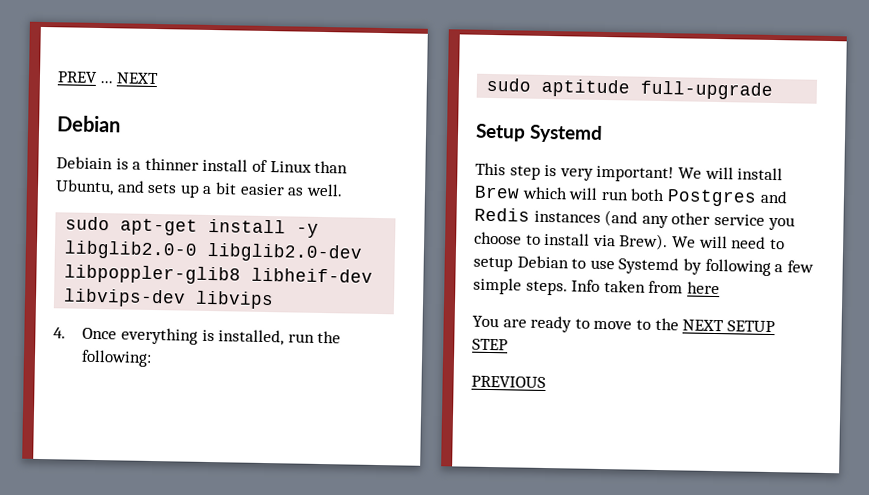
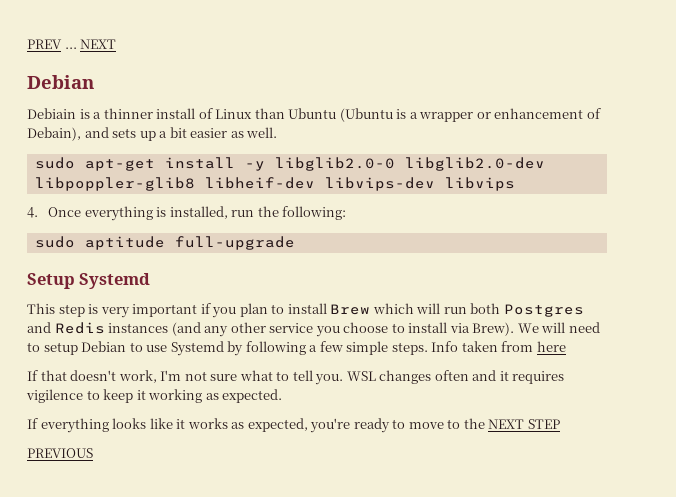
- Debiain is a thinner install of Linux than Ubuntu, and sets up a bit easier as well.
+ Debiain is a thinner install of Linux than Ubuntu (Ubuntu is a wrapper or enhancement of Debain), and sets up a bit easier as well.
- This step is very important! We will install Brew which will run both Postgres and Redis instances (and any other service you choose to install via Brew).
+ This step is very important if you plan to install Brew which will run both Postgres and Redis instances (and any other service you choose to install via Brew).
- You are ready to move to the NEXT SETUP STEP
+ If that doesn't work, I'm not sure what to tell you. WSL changes often and it requires vigilence to keep it working as expected.
+ If everything looks like it works as expected, you're ready to move to the NEXT STEP

